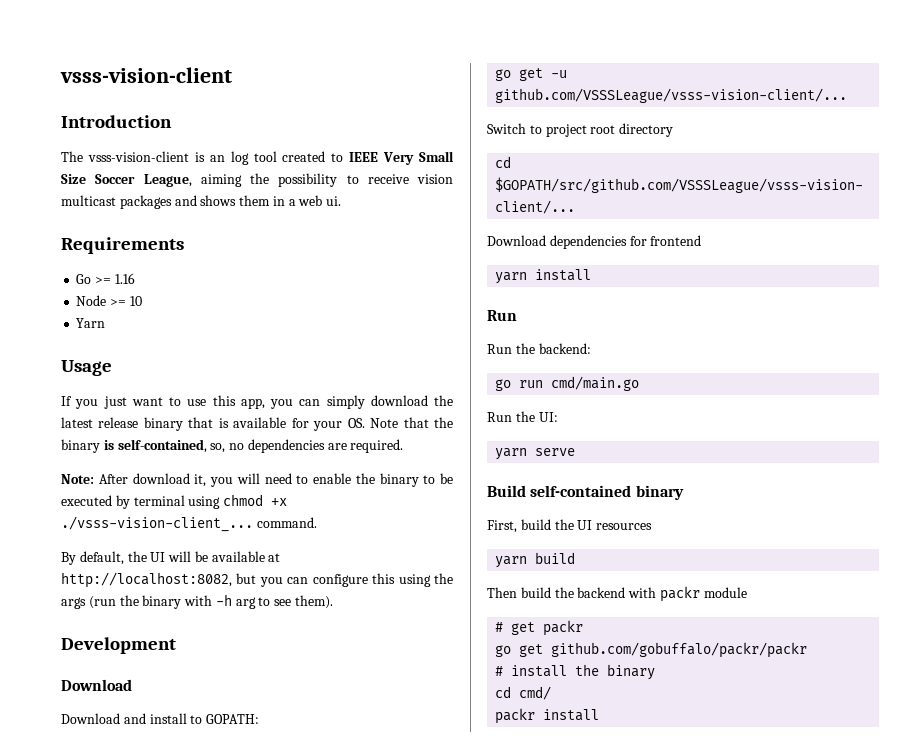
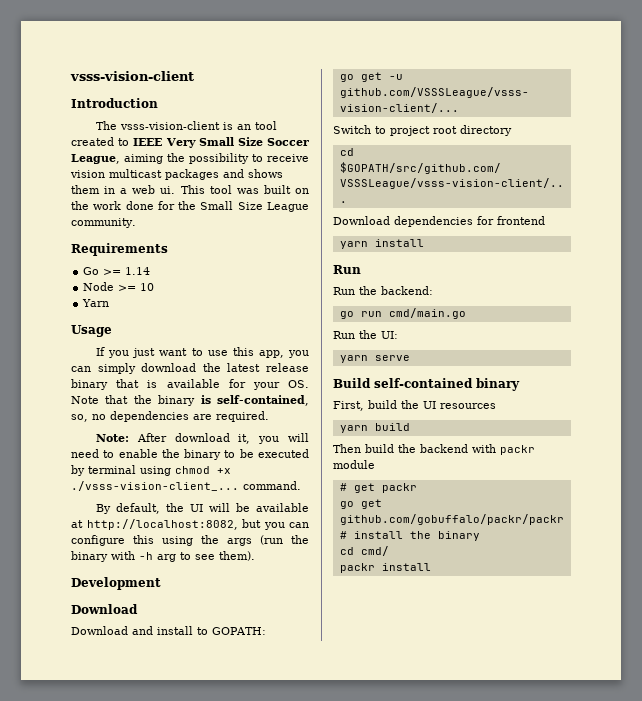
- The vsss-vision-client is an log tool created to IEEE Very Small Size Soccer League, aiming the possibility to receive vision multicast packages and shows them in a web ui.
+ The vsss-vision-client is an tool created to IEEE Very Small Size Soccer League, aiming the possibility to receive vision multicast packages and shows them in a web ui. This tool was built on the work done for the Small Size League community.
- Go >= 1.16
+ Go >= 1.14

